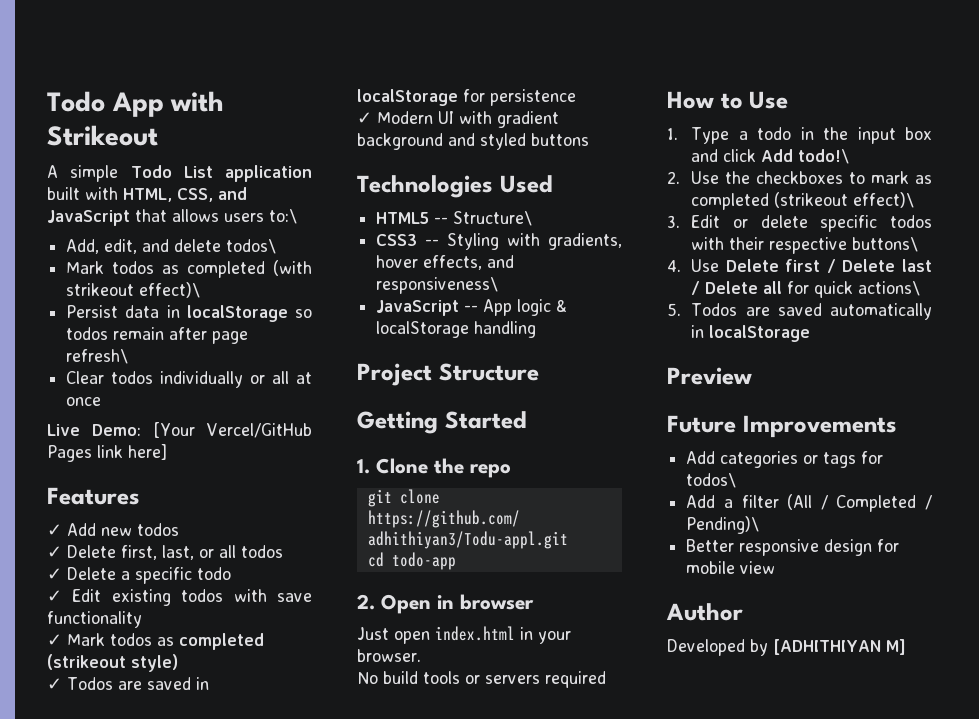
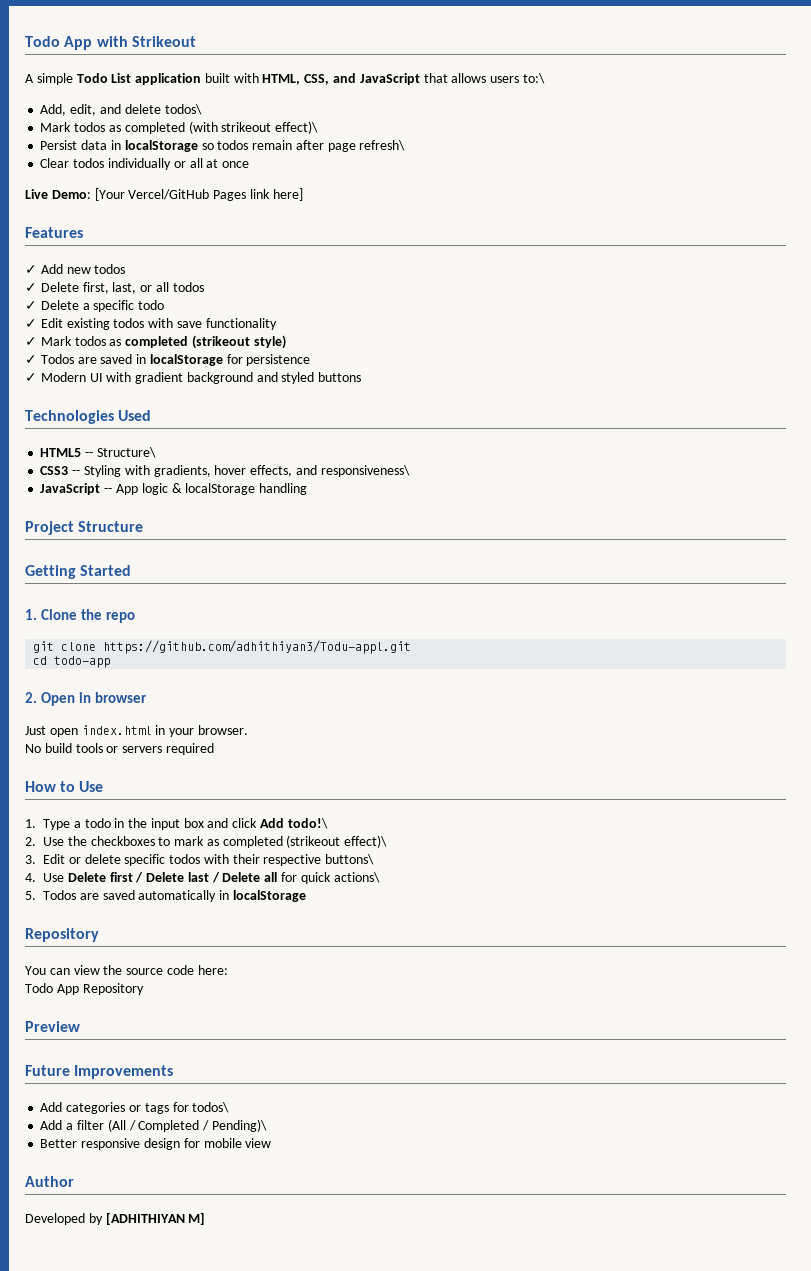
  5. Todos are saved automatically in localStorage
+ Repository
+ You can view the source code here:
+ Todo App Repository

